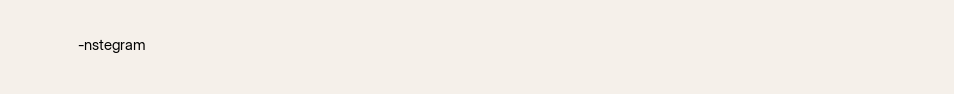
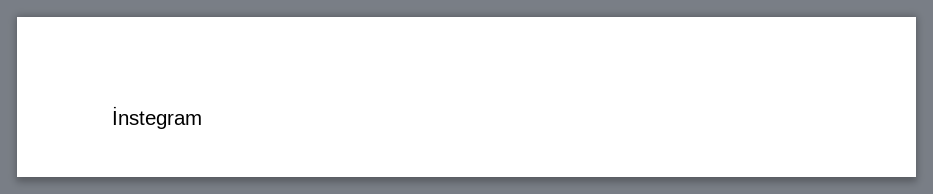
- -nstegram
+ İnstegram

